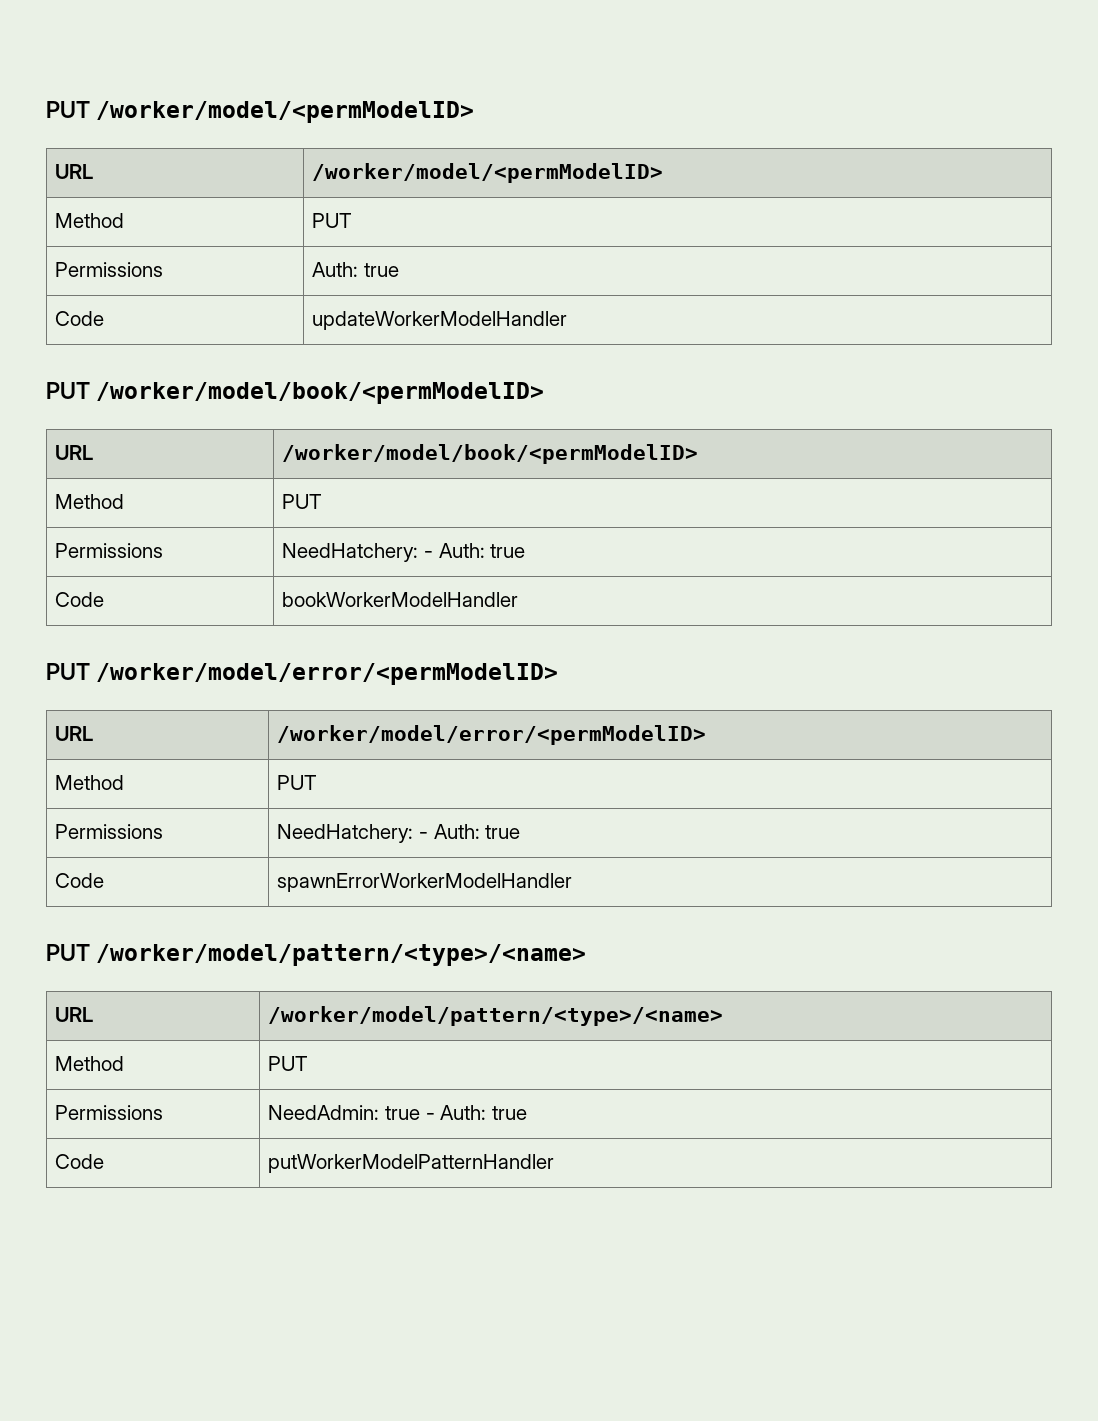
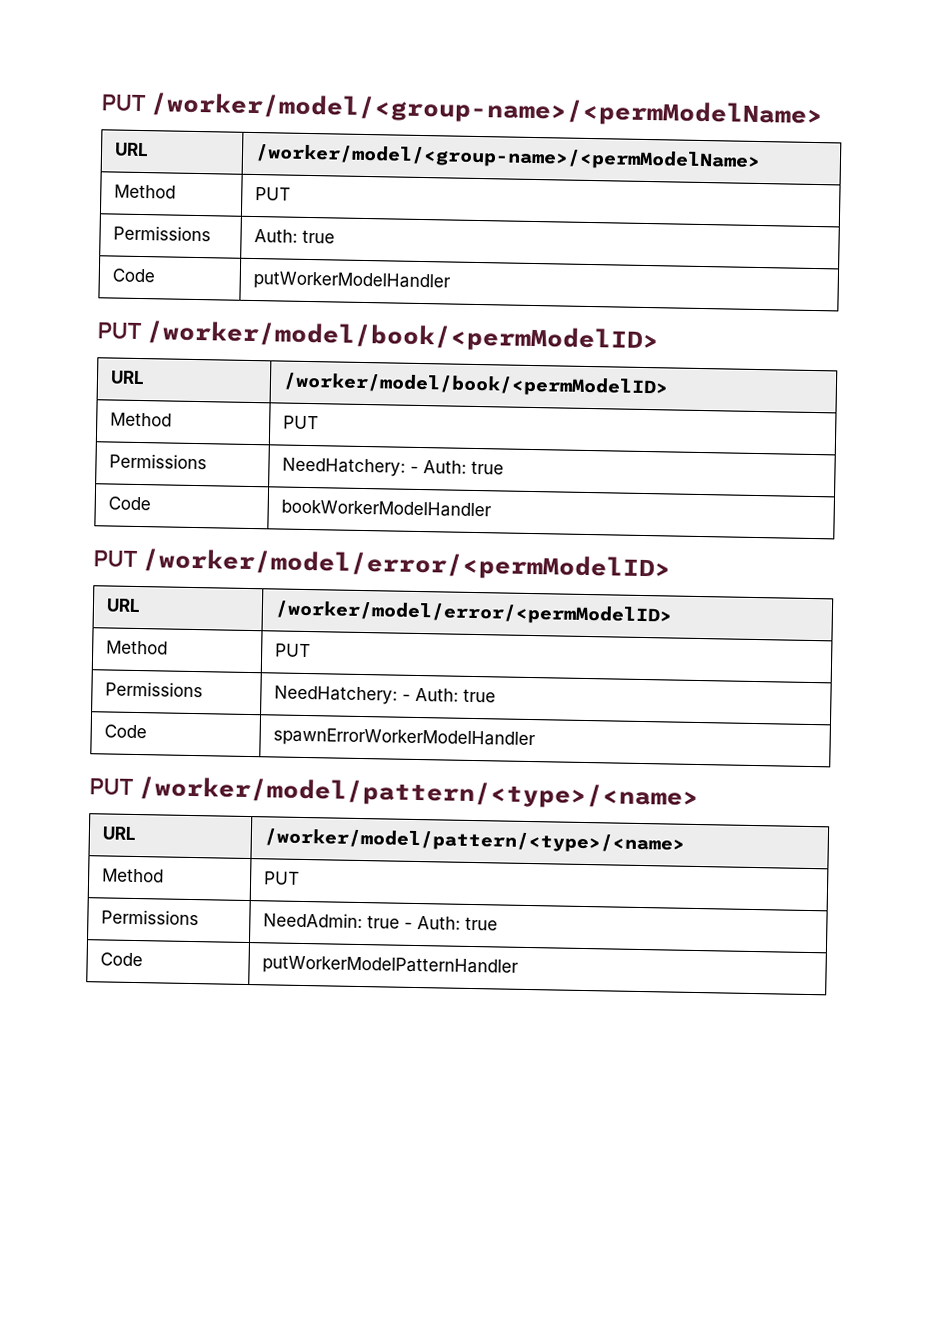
- PUT /worker/model/<permModelID>
- URL | /worker/model/<permModelID>
+ PUT /worker/model/<group-name>/<permModelName>
+ URL | /worker/model/<group-name>/<permModelName>
- Code | updateWorkerModelHandler
+ Code | putWorkerModelHandler

